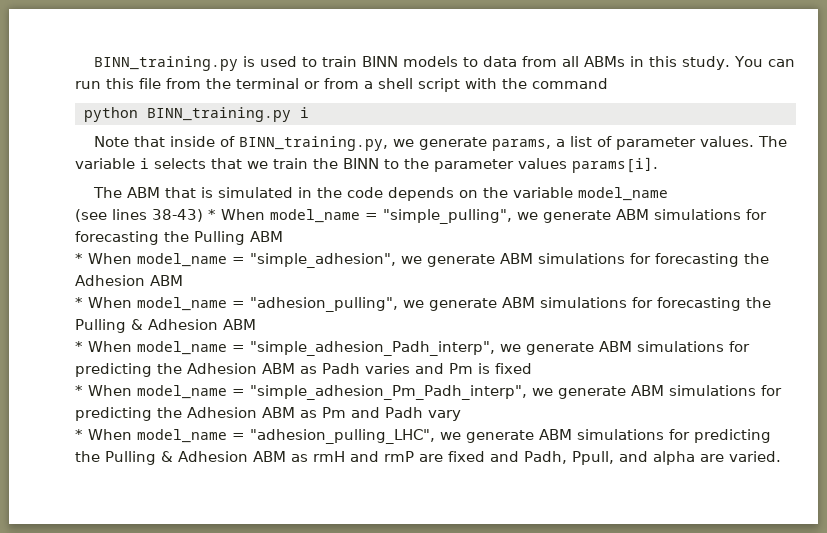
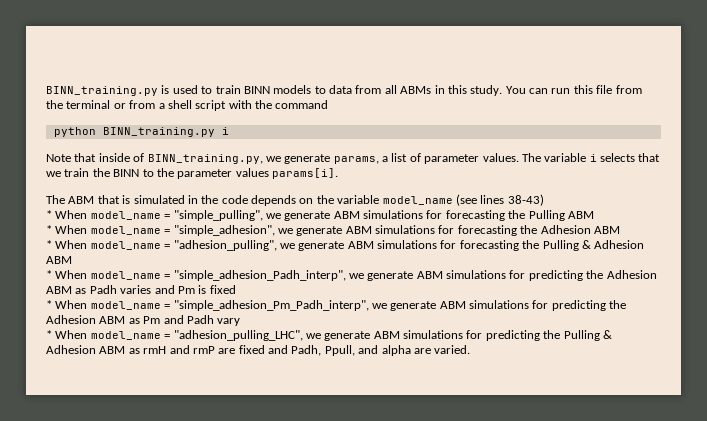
- The ABM that is simulated in the code depends on the variable model_name
- (see lines 38-43) * When model_name = "simple_pulling", we generate ABM simulations for forecasting the Pulling ABM
+ The ABM that is simulated in the code depends on the variable model_name (see lines 38-43)
+ * When model_name = "simple_pulling", we generate ABM simulations for forecasting the Pulling ABM

